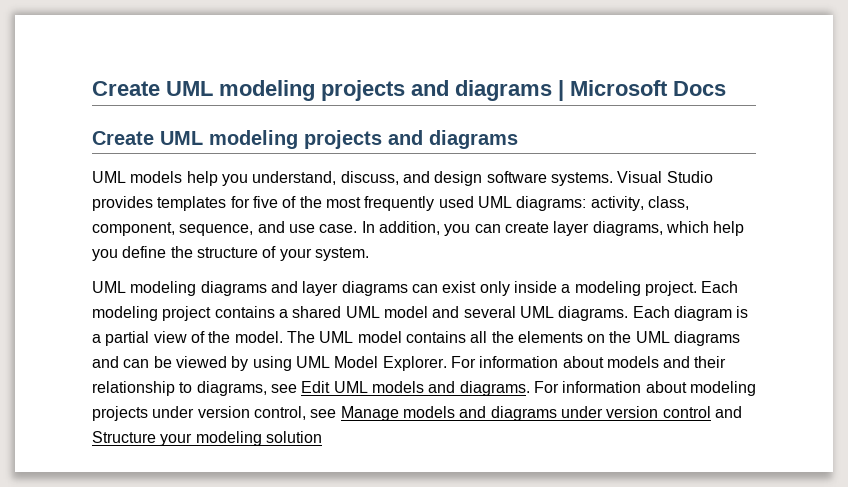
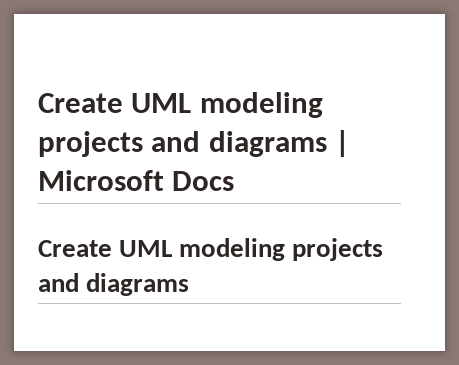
- UML models help you understand, discuss, and design software systems. Visual Studio provides templates for five of the most frequently used UML diagrams: activity, class, component, sequence, and use case. In addition, you can create layer diagrams, which help you define the structure of your system.
- UML modeling diagrams and layer diagrams can exist only inside a modeling project. Each modeling project contains a shared UML model and several UML diagrams. Each diagram is a partial view of the model. The UML model contains all the elements on the UML diagrams and can be viewed by using UML Model Explorer. For information about models and their relationship to diagrams, see Edit UML models and diagrams. For information about modeling projects under version control, see Manage models and diagrams under version control and Structure your modeling solution

